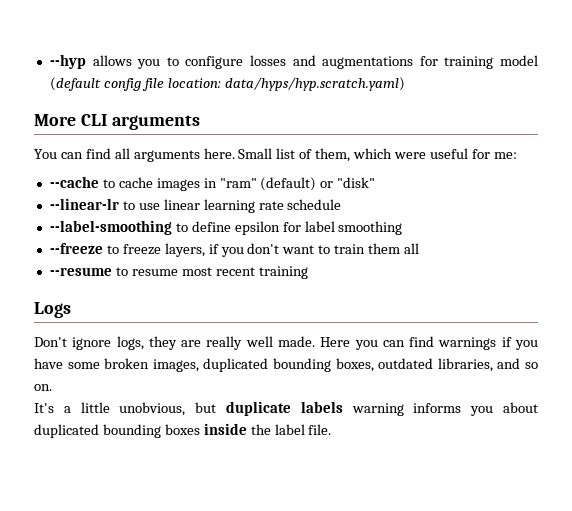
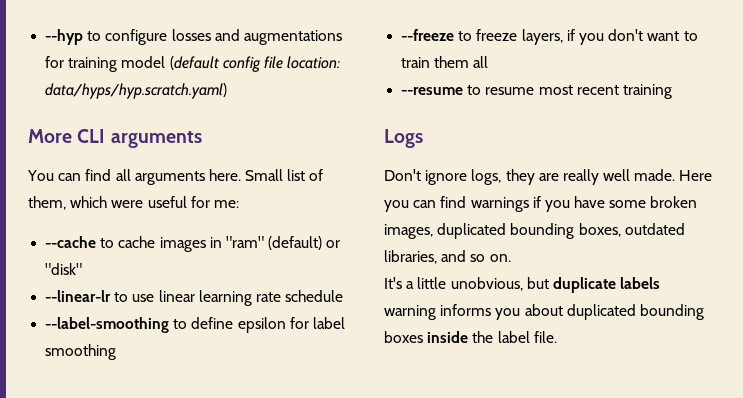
- --hyp allows you to configure losses and augmentations for training model (default config file location: data/hyps/hyp.scratch.yaml)
+ --hyp to configure losses and augmentations for training model (default config file location: data/hyps/hyp.scratch.yaml)

